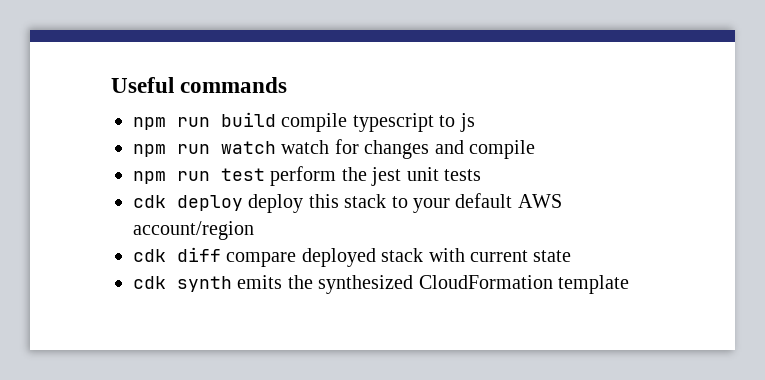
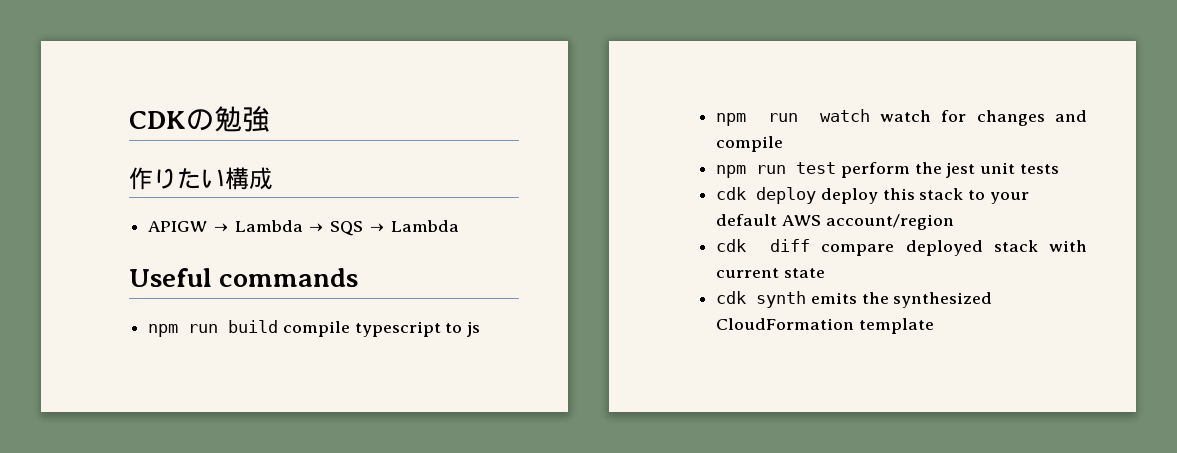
+ CDKの勉強
+ 作りたい構成
+ APIGW → Lambda → SQS → Lambda

